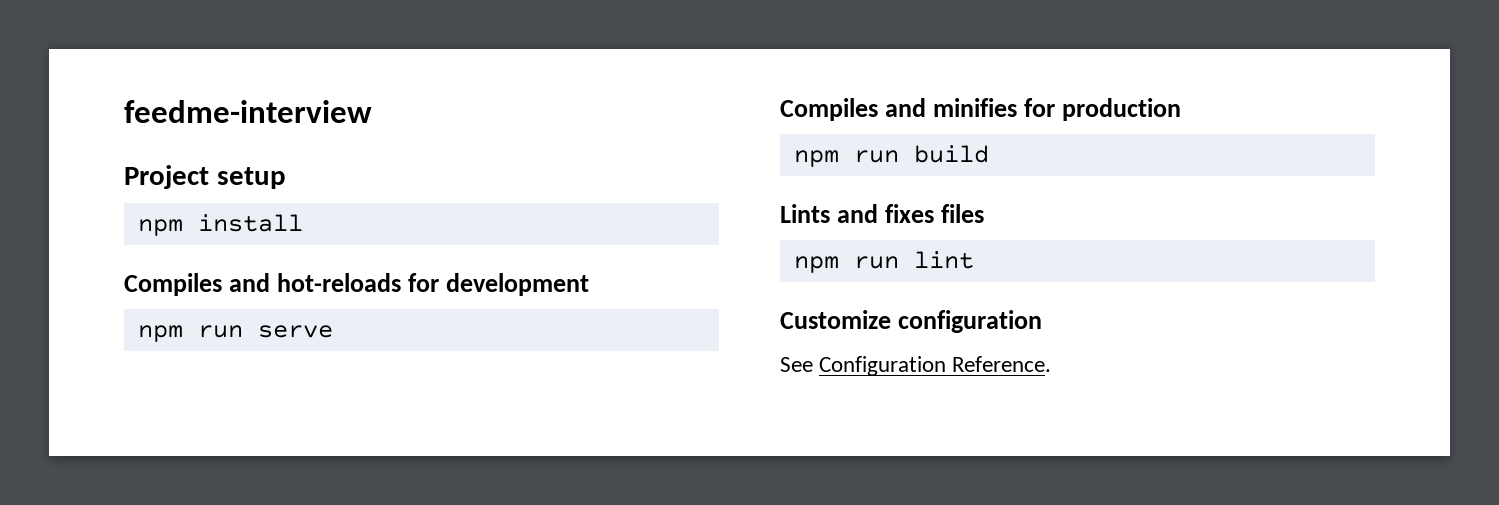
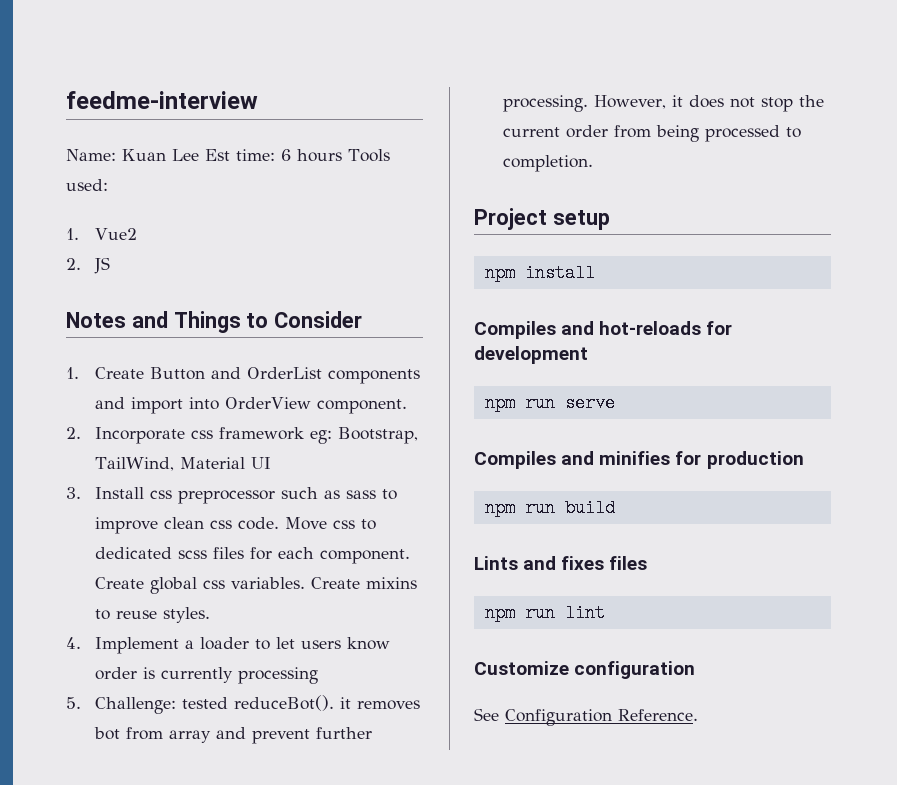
+ Name: Kuan Lee Est time: 6 hours Tools used:
+ 1. Vue2
+ 2. JS
+ Notes and Things to Consider
+ 1. Create Button and OrderList components and import into OrderView component.
+ 2. Incorporate css framework eg: Bootstrap, TailWind, Material UI
+ 3. Install css preprocessor such as sass to improve clean css code. Move css to dedicated scss files for each component. Create global css variables. Create mixins to reuse styles.
+ 4. Implement a loader to let users know order is currently processing
+ 5. Challenge: tested reduceBot(). it removes bot from array and prevent further processing. However, it does not stop the current order from being processed to completion.

